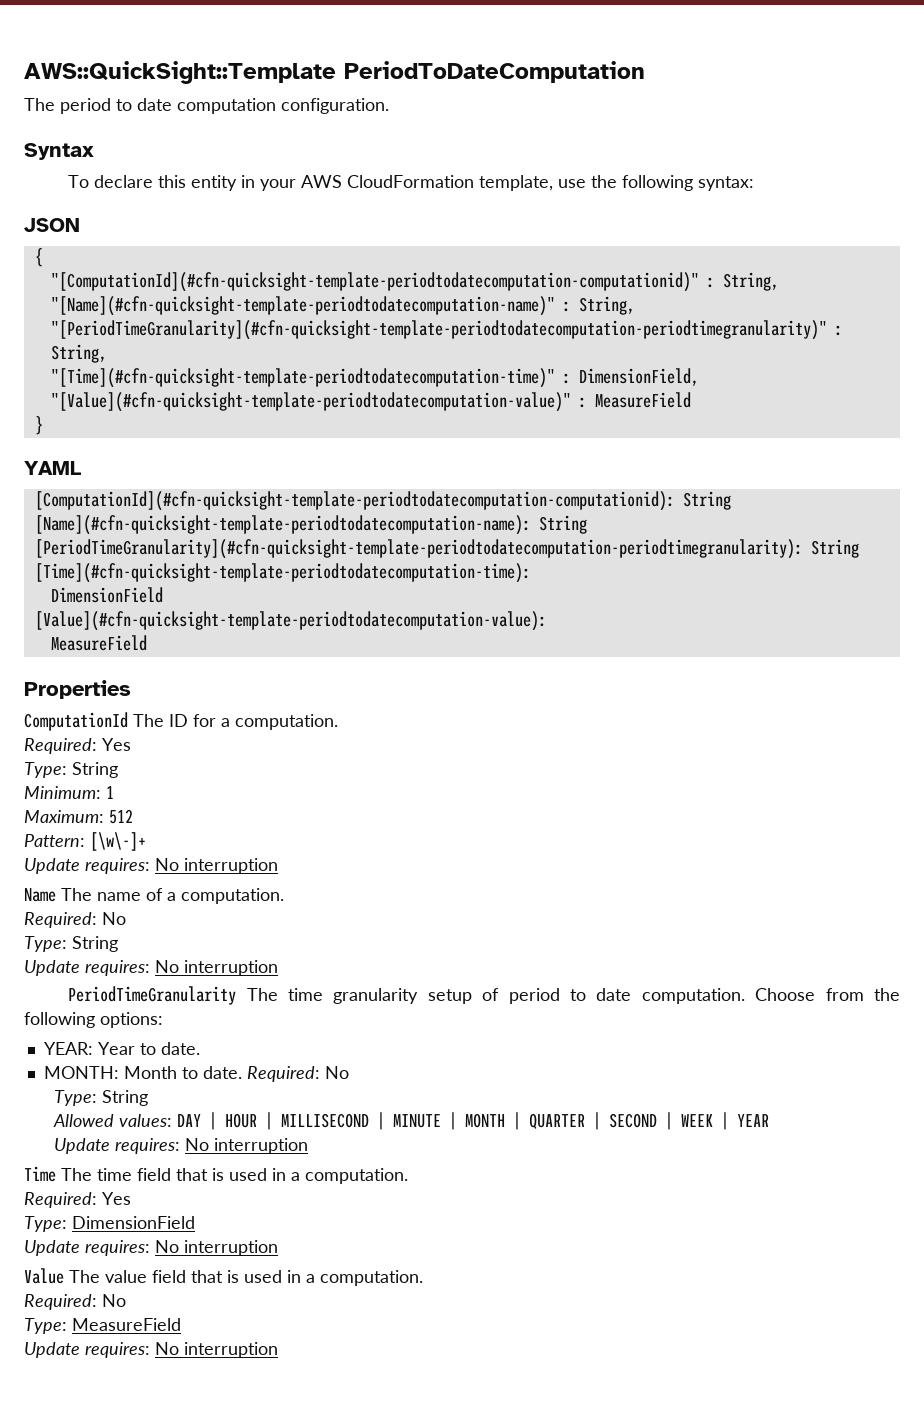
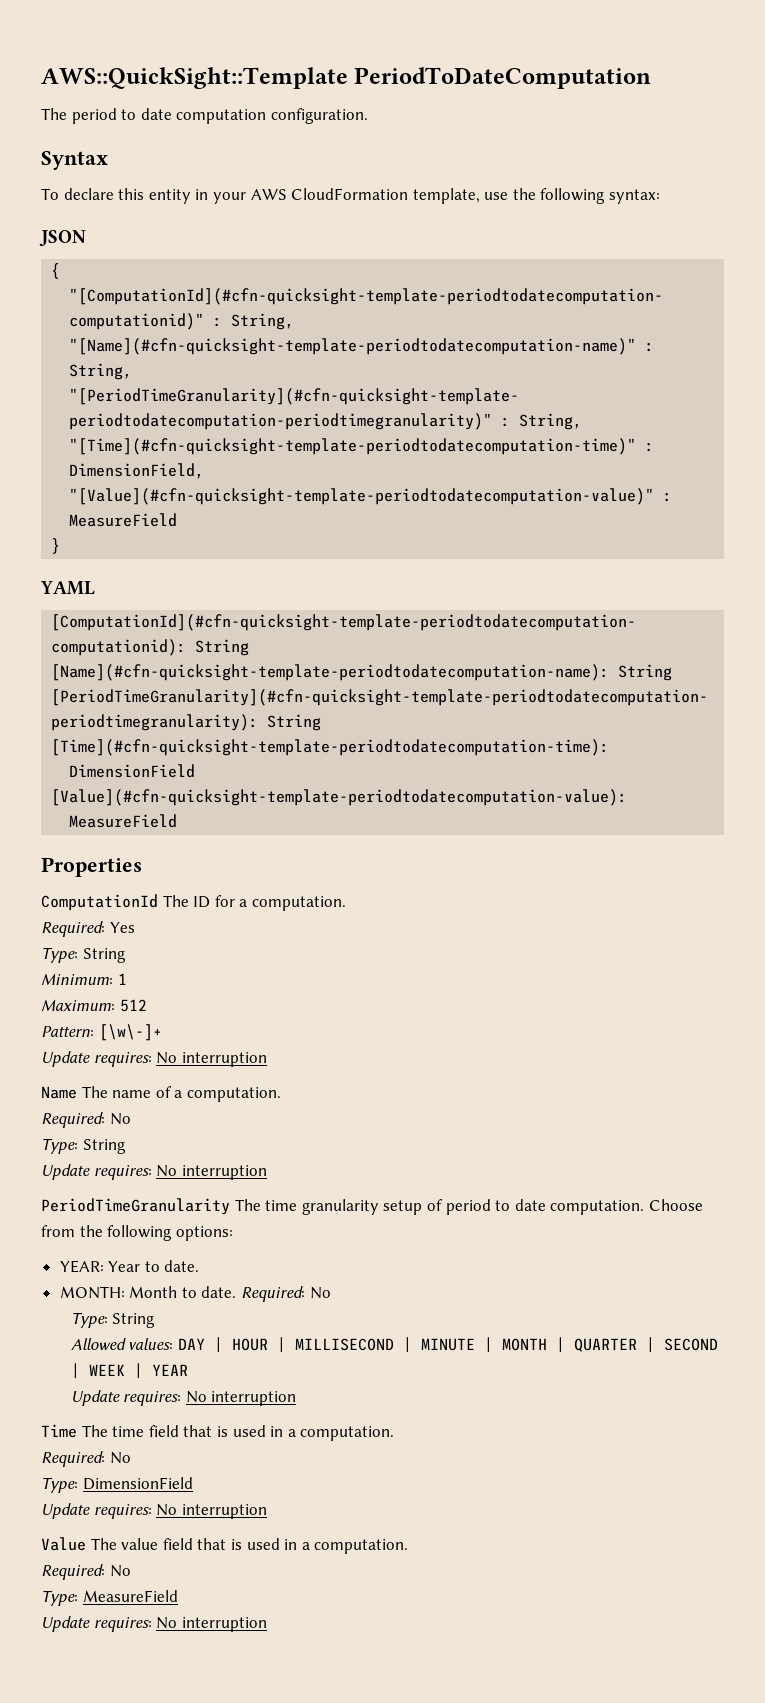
  Time The time field that is used in a computation.
- Required: Yes
+ Required: No

